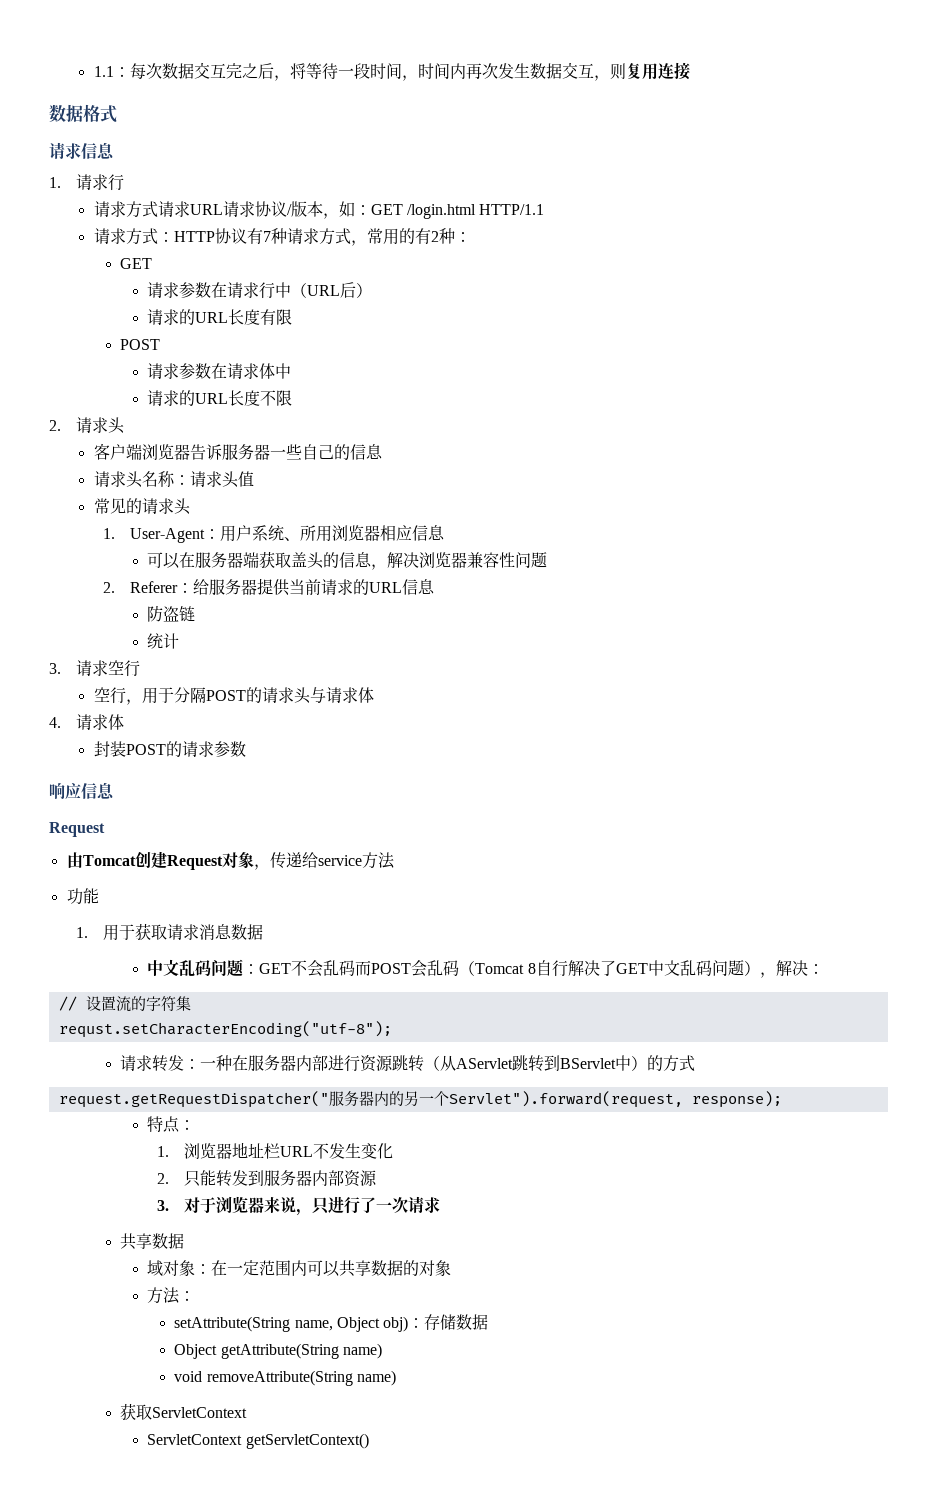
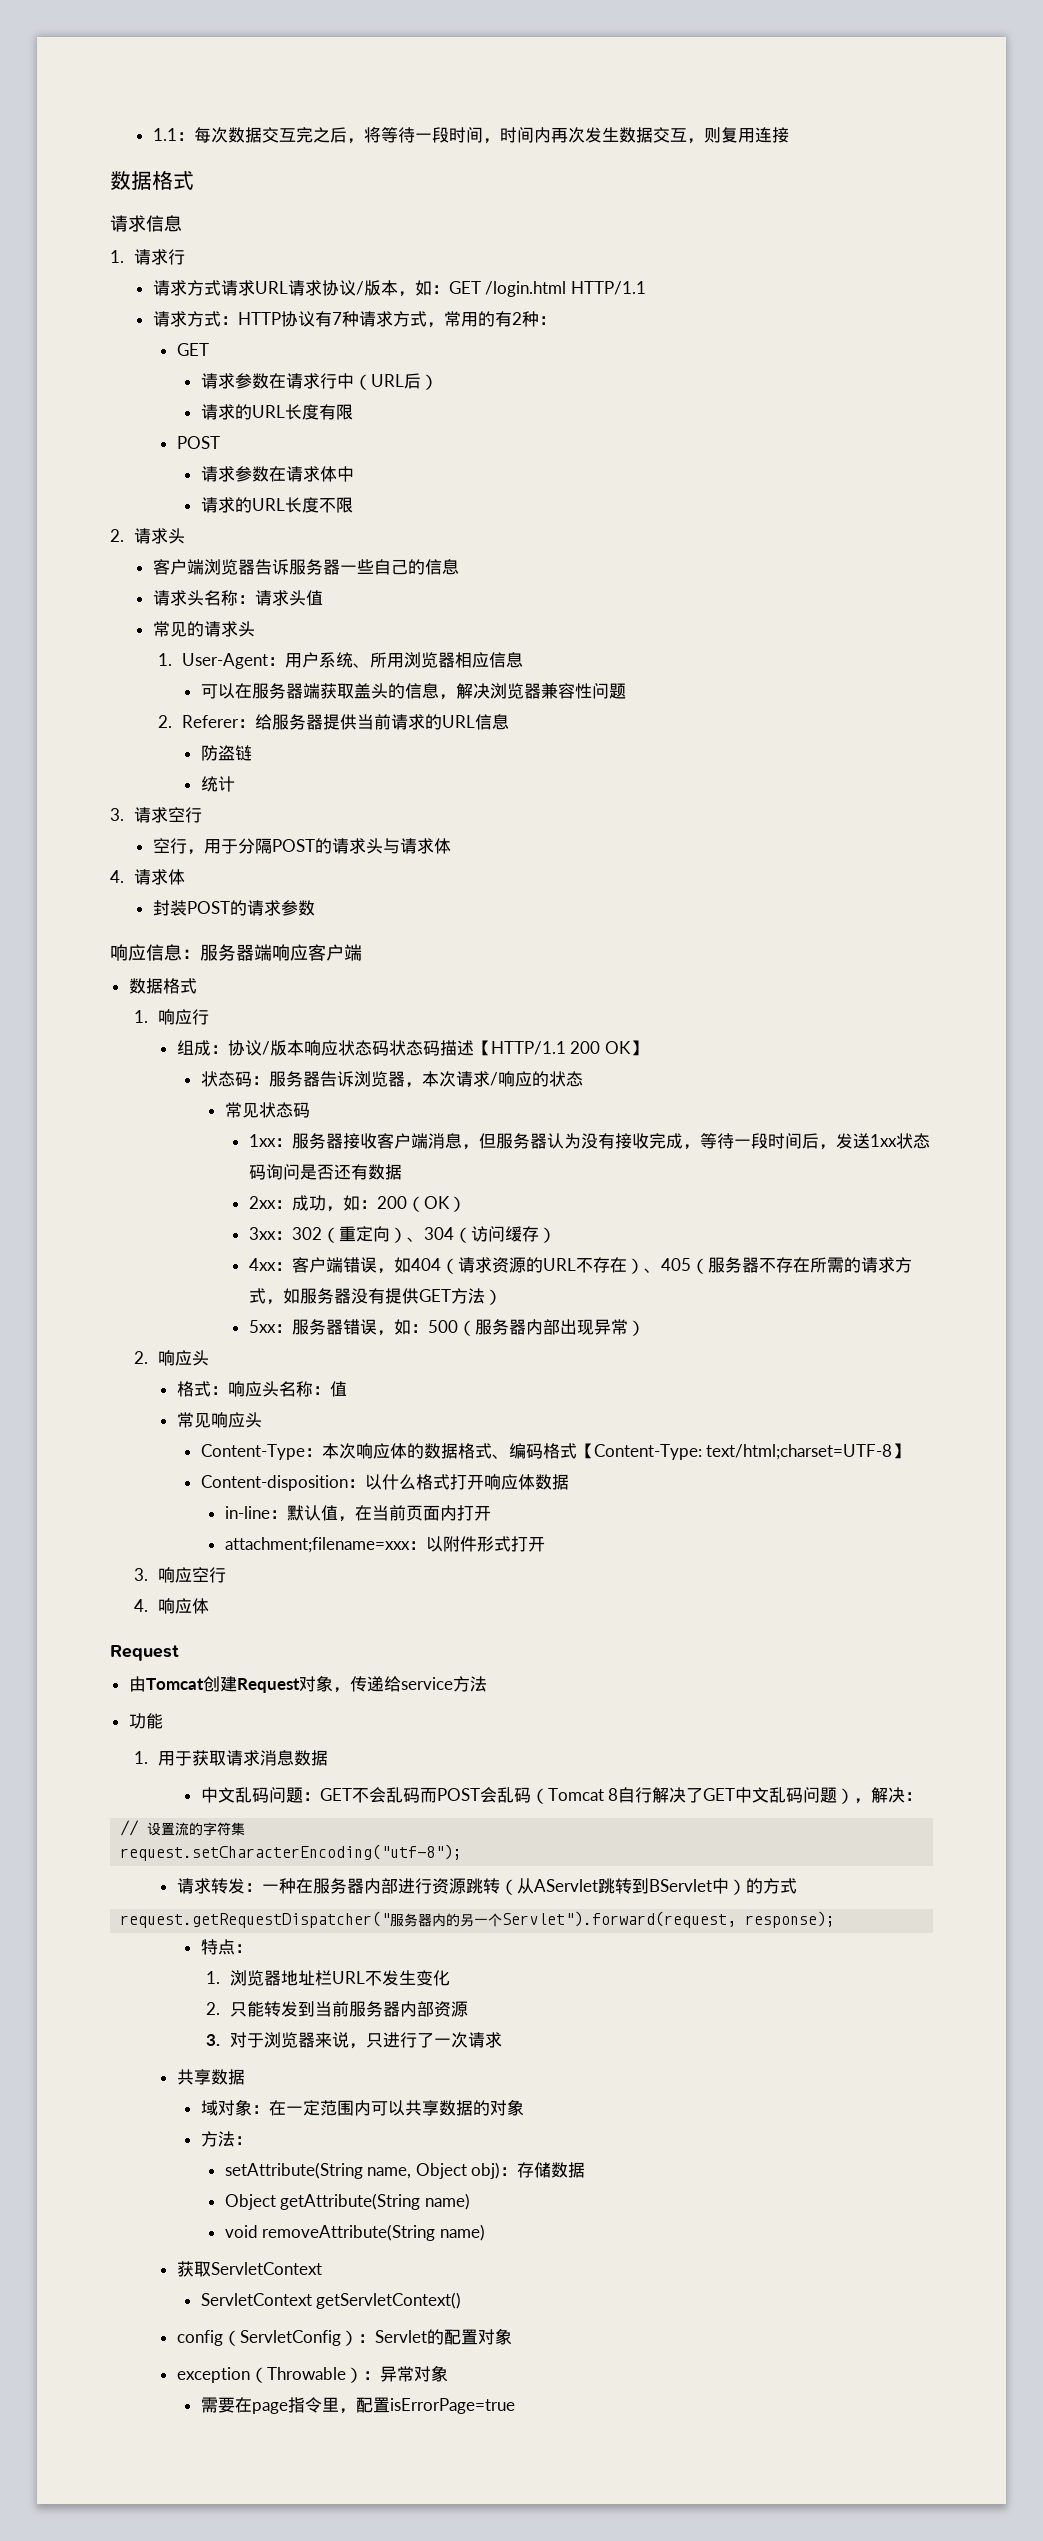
- 响应信息
+ 响应信息：服务器端响应客户端
+ 数据格式
+ 1.响应行
+ 组成：协议/版本响应状态码状态码描述【HTTP/1.1 200 OK】
+ 状态码：服务器告诉浏览器，本次请求/响应的状态
+ 常见状态码
+ 1xx：服务器接收客户端消息，但服务器认为没有接收完成，等待一段时间后，发送1xx状态码询问是否还有数据
+ 2xx：成功，如：200（OK）
+ 3xx：302（重定向）、304（访问缓存）
+ 4xx：客户端错误，如404（请求资源的URL不存在）、405（服务器不存在所需的请求方式，如服务器没有提供GET方法）
+ 5xx：服务器错误，如：500（服务器内部出现异常）
+ 2.响应头
+ 格式：响应头名称：值
+ 常见响应头
+ Content-Type：本次响应体的数据格式、编码格式【Content-Type: text/html;charset=UTF-8】
+ Content-disposition：以什么格式打开响应体数据
+ in-line：默认值，在当前页面内打开
+ attachment;filename=xxx：以附件形式打开
+ 3.响应空行
+ 4.响应体
- requst.setCharacterEncoding("utf-8");
+ request.setCharacterEncoding("utf-8");
- 2.只能转发到服务器内部资源
+ 2.只能转发到当前服务器内部资源
+ config（ServletConfig）：Servlet的配置对象
+ exception（Throwable）：异常对象
+ 需要在page指令里，配置isErrorPage=true

